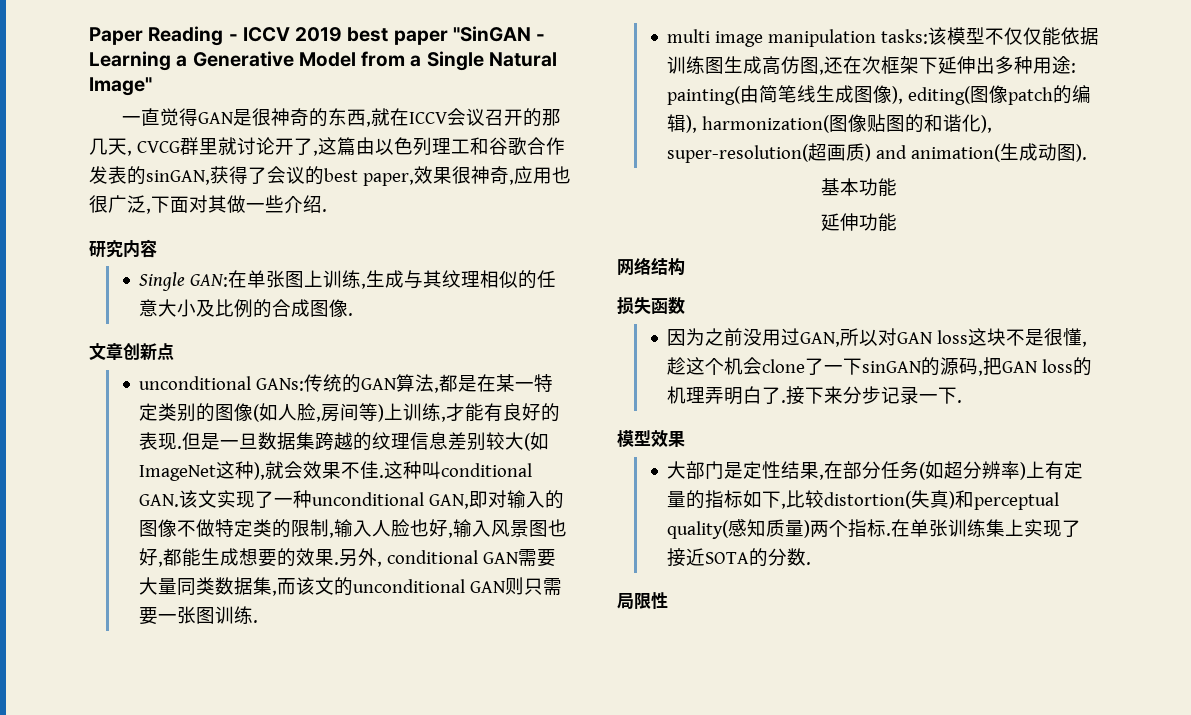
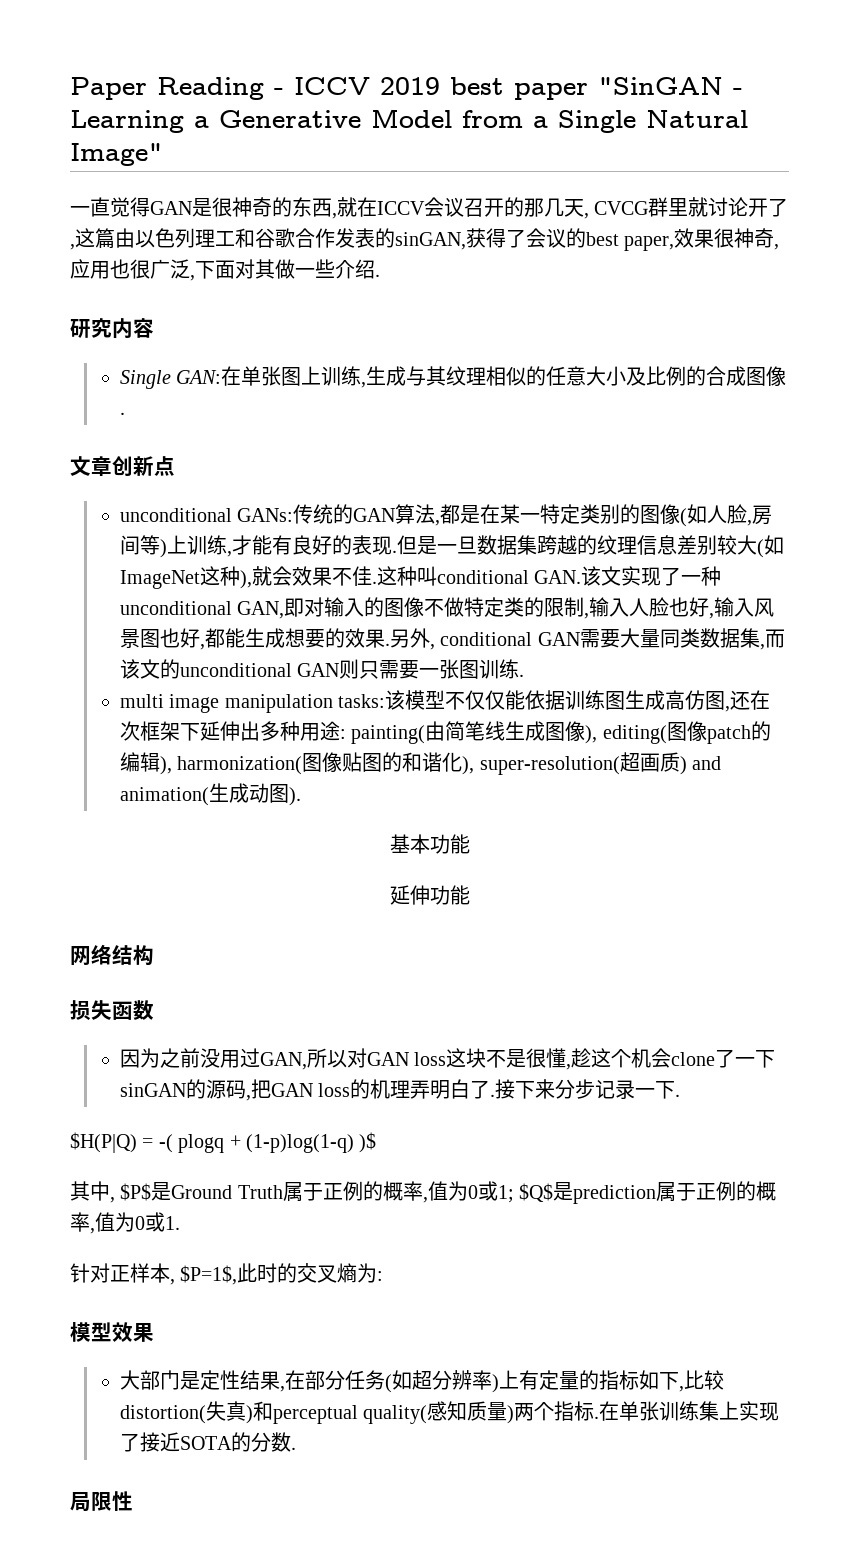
+ $H(P|Q) = -( plogq + (1-p)log(1-q) )$
+ 其中, $P$是Ground Truth属于正例的概率,值为0或1; $Q$是prediction属于正例的概率,值为0或1.
+ 针对正样本, $P=1$,此时的交叉熵为:

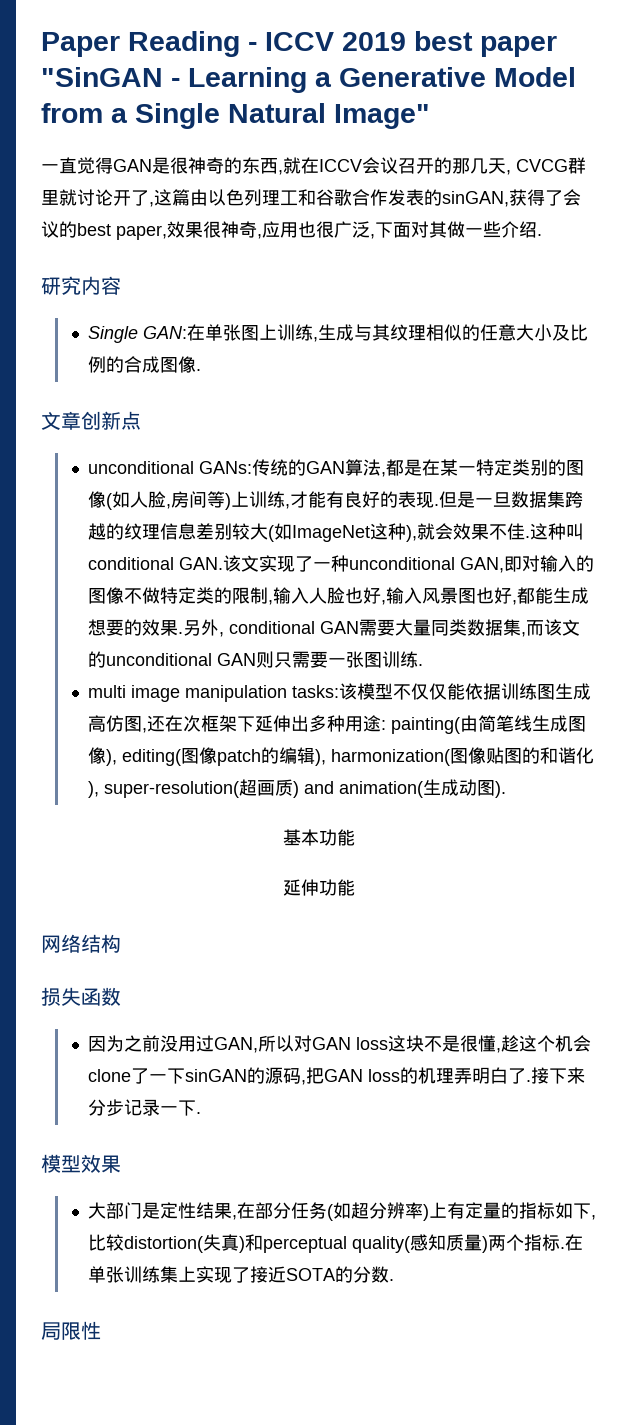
- $H(P|Q) = -( plogq + (1-p)log(1-q) )$
- 其中, $P$是Ground Truth属于正例的概率,值为0或1; $Q$是prediction属于正例的概率,值为0或1.
- 针对正样本, $P=1$,此时的交叉熵为:

